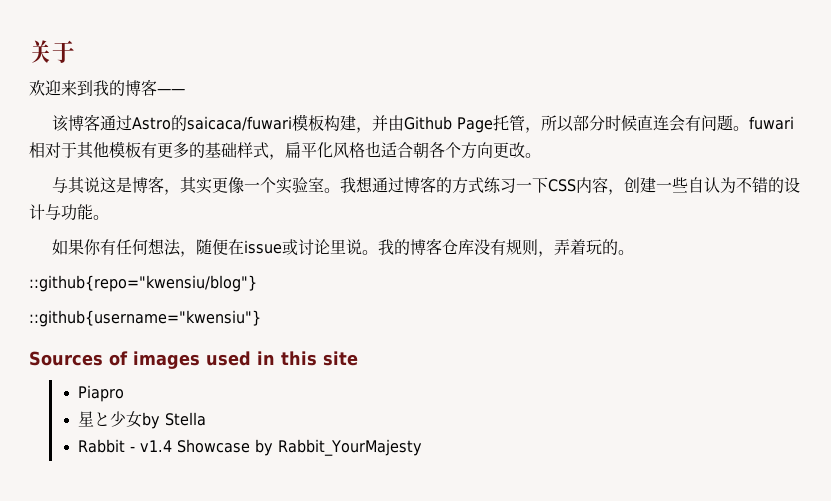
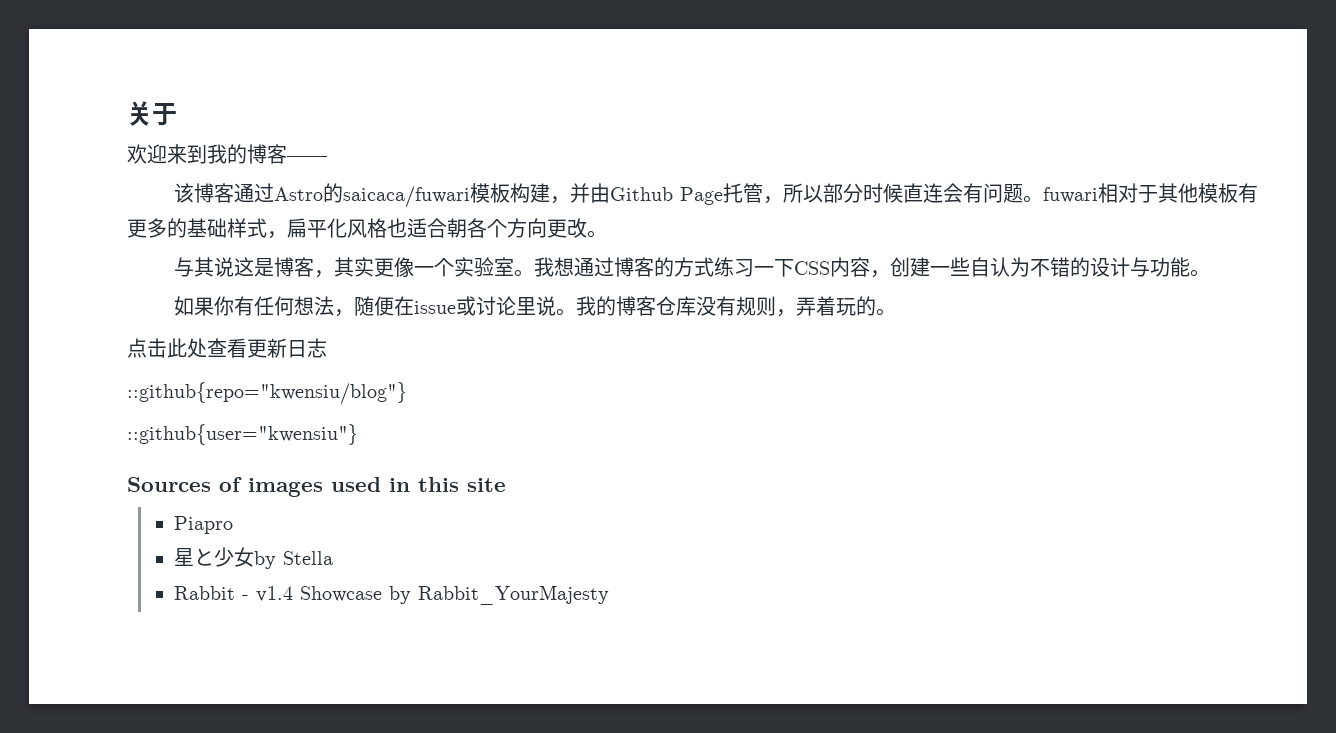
+ 点击此处查看更新日志
- ::github{username="kwensiu"}
+ ::github{user="kwensiu"}

